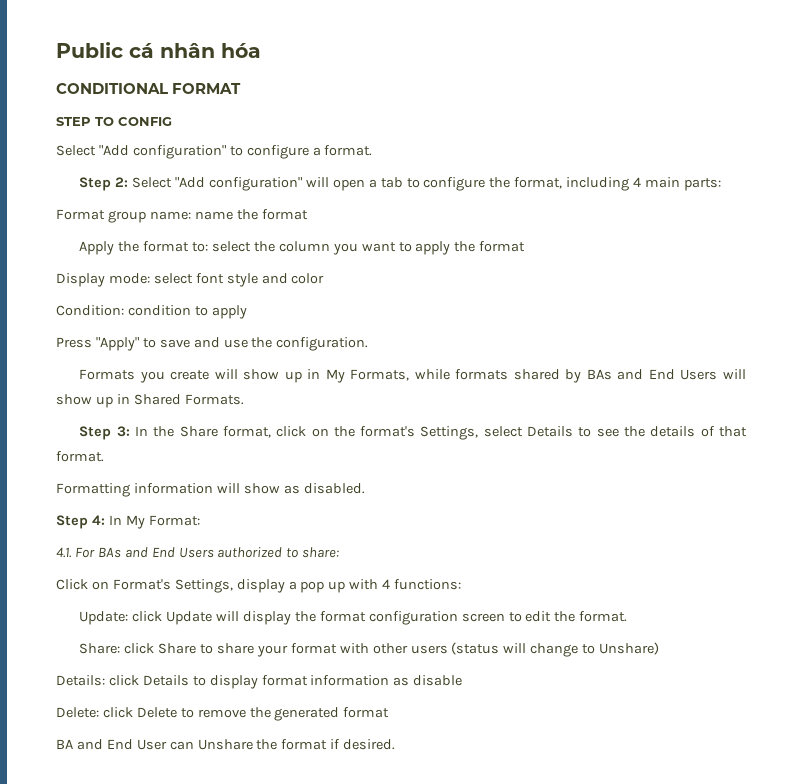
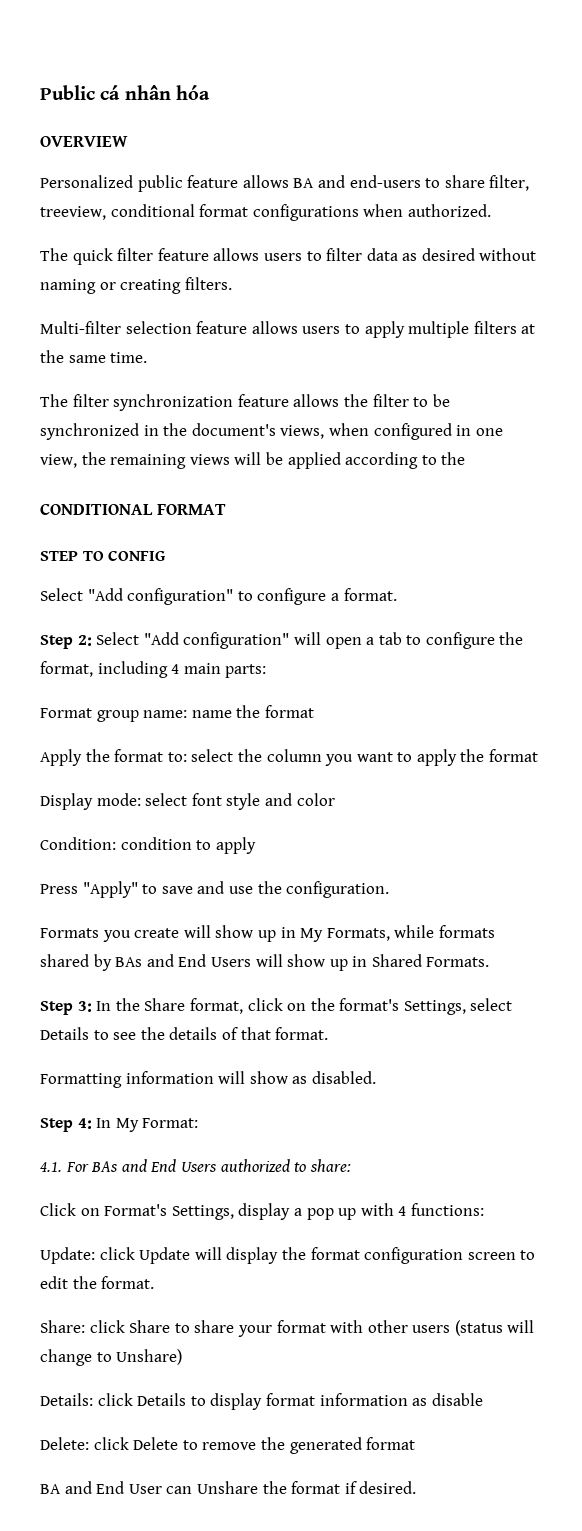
+ OVERVIEW
+ Personalized public feature allows BA and end-users to share filter, treeview, conditional format configurations when authorized.
+ The quick filter feature allows users to filter data as desired without naming or creating filters.
+ Multi-filter selection feature allows users to apply multiple filters at the same time.
+ The filter synchronization feature allows the filter to be synchronized in the document's views, when configured in one view, the remaining views will be applied according to the

